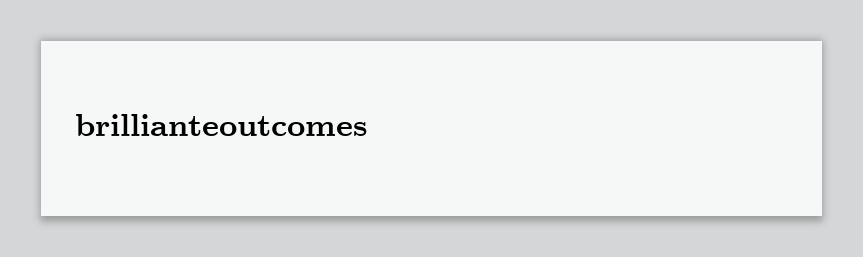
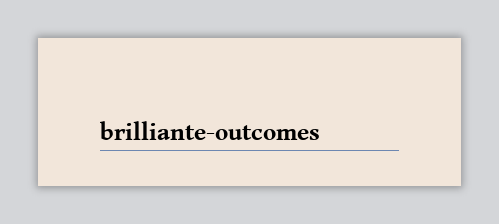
- brillianteoutcomes
+ brilliante-outcomes

